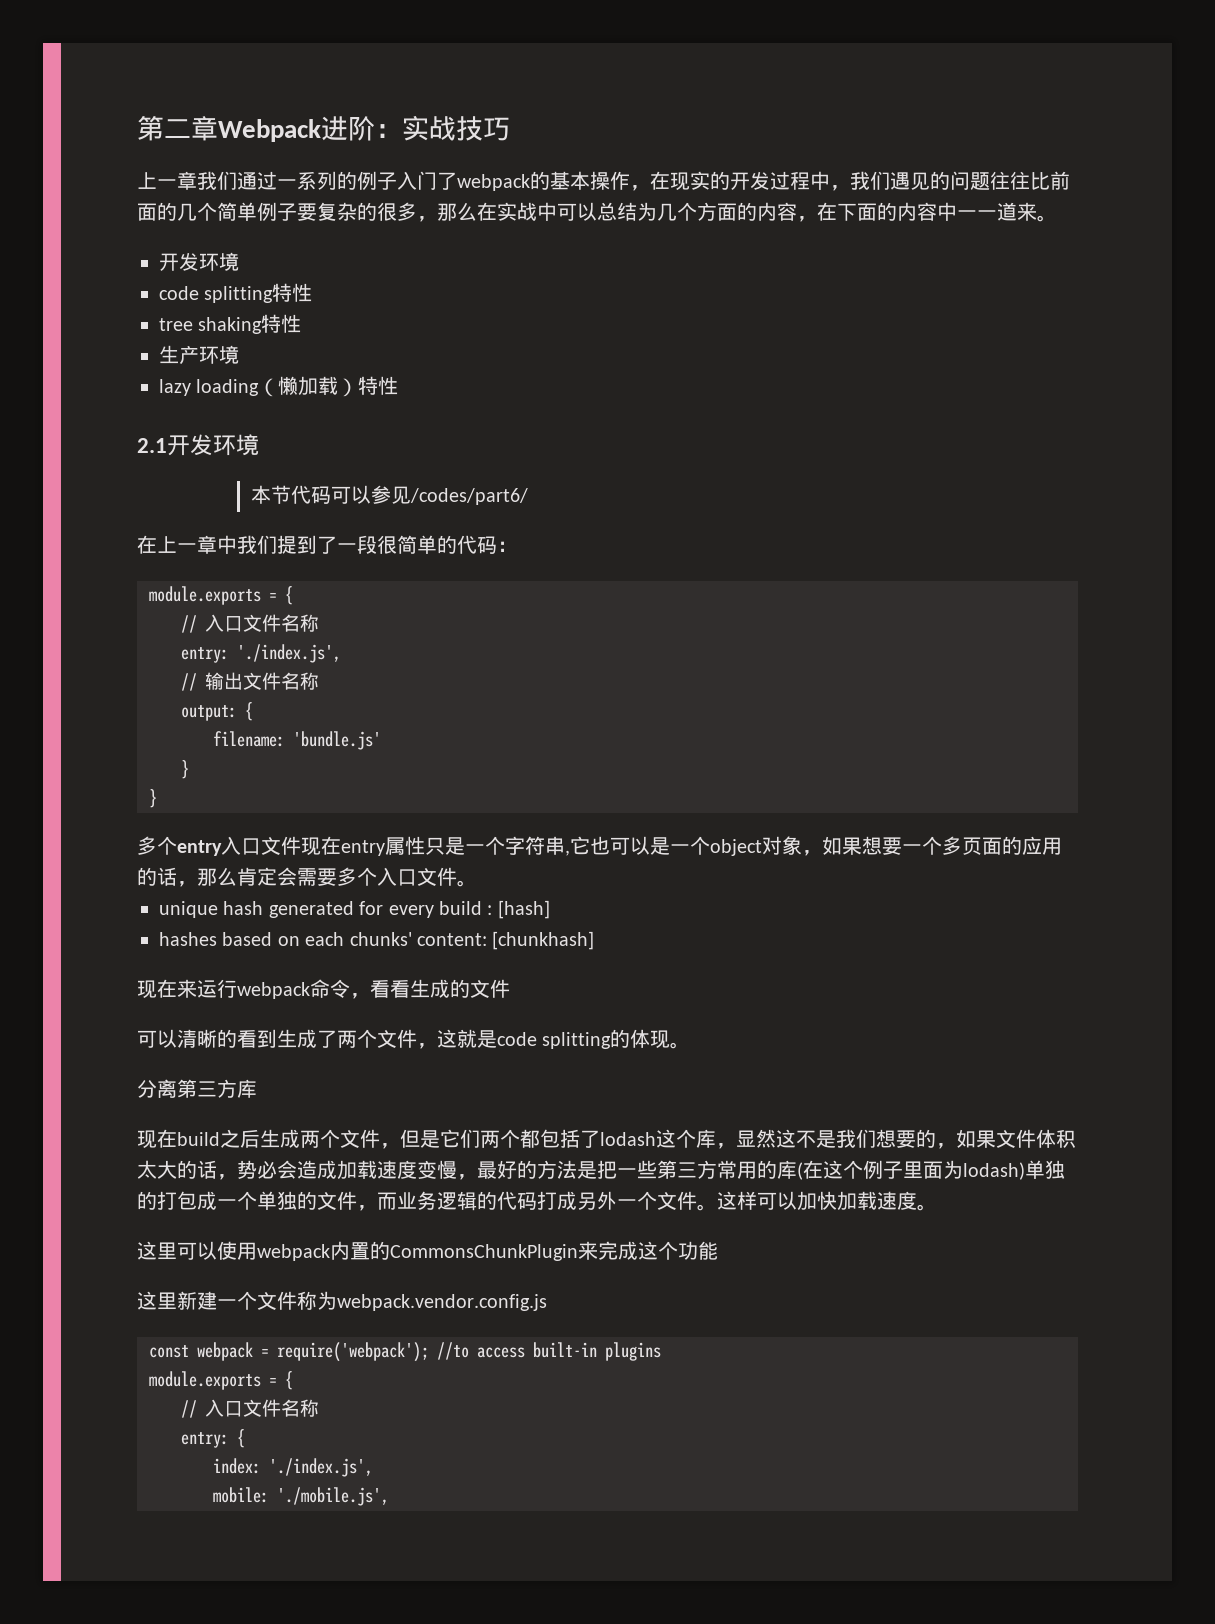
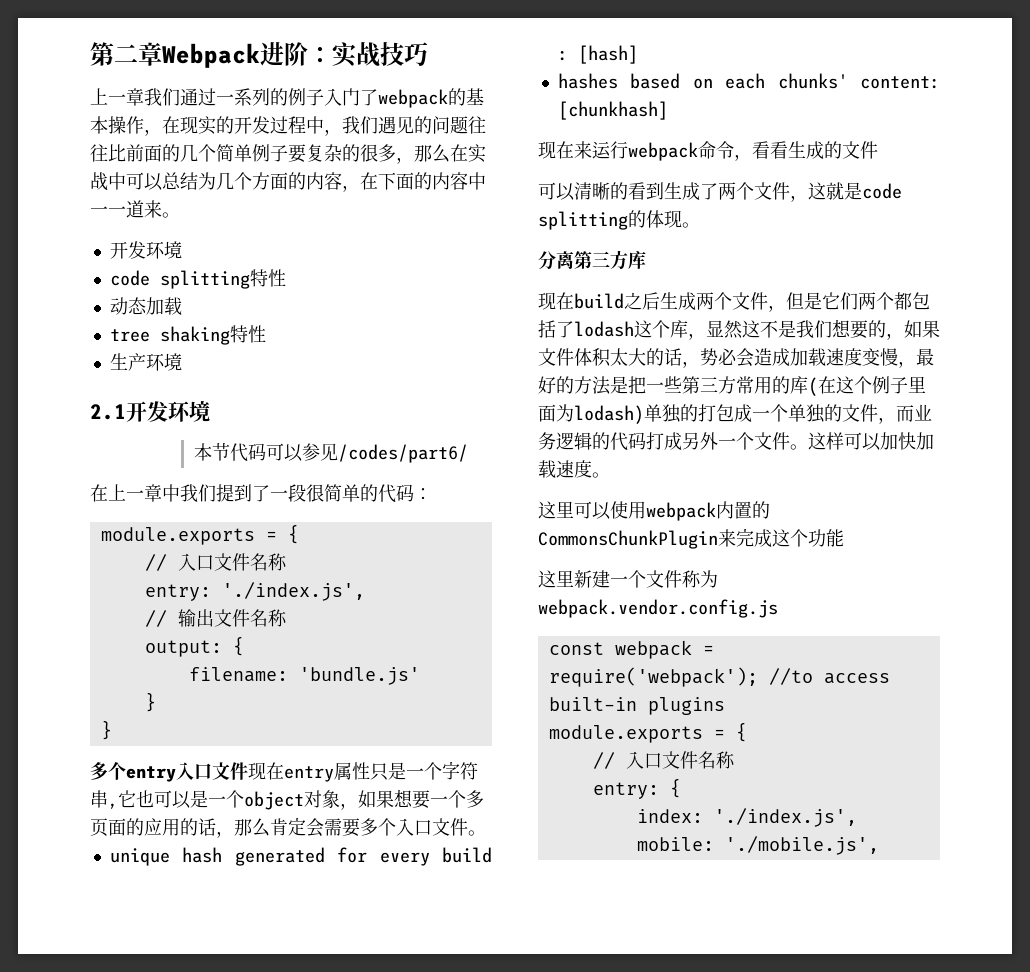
+ 动态加载
- lazy loading（懒加载）特性

